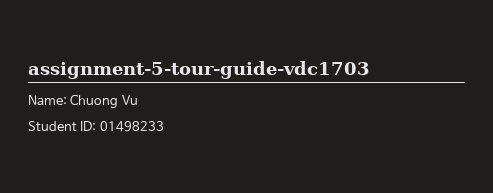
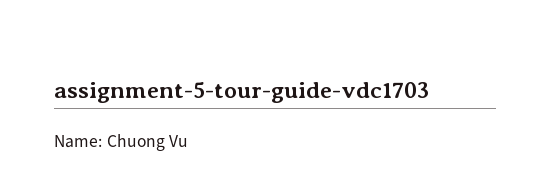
- Student ID: 01498233

